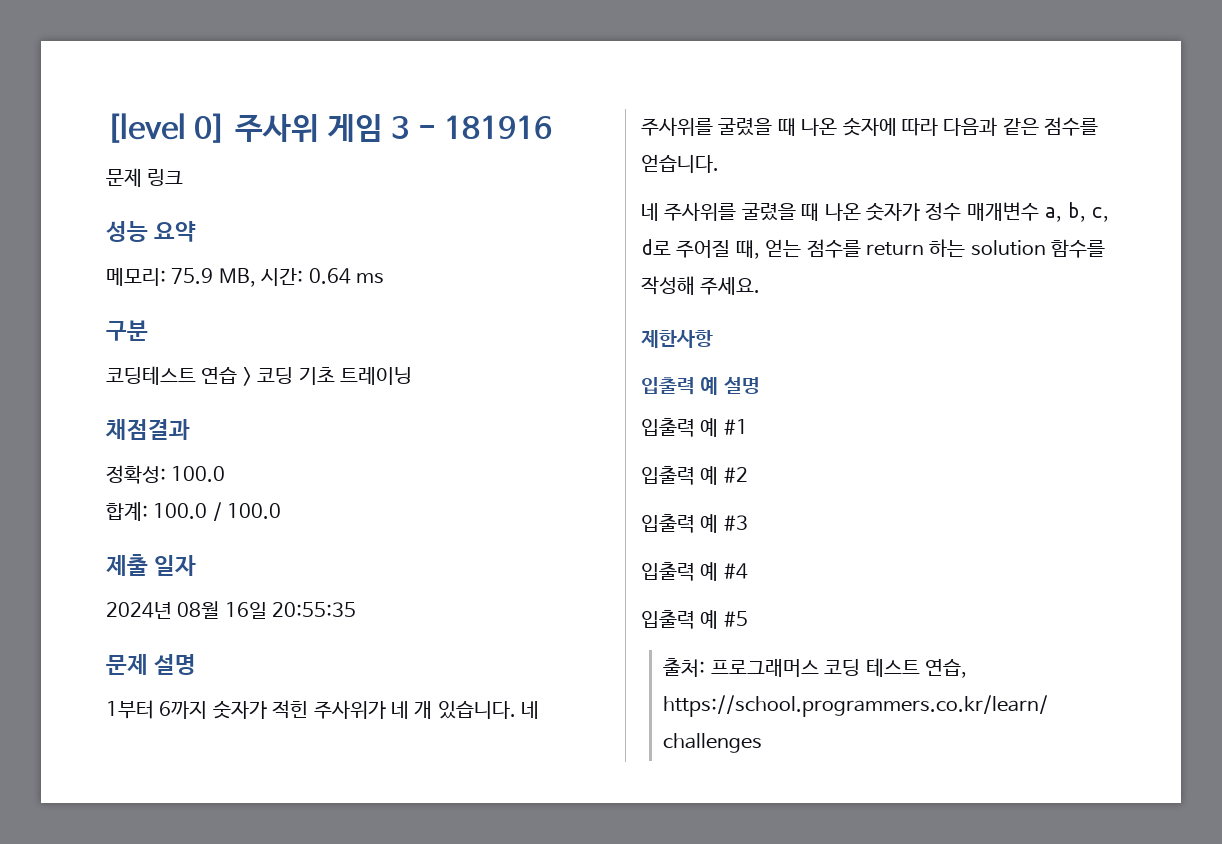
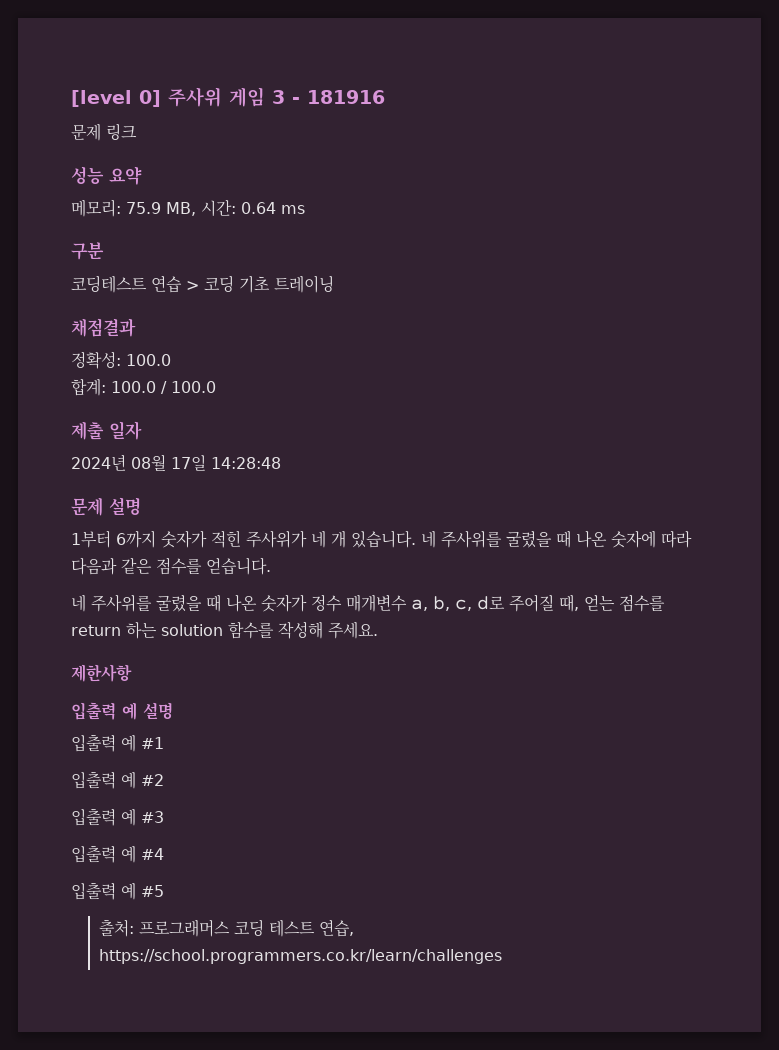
- 2024년 08월 16일 20:55:35
+ 2024년 08월 17일 14:28:48

